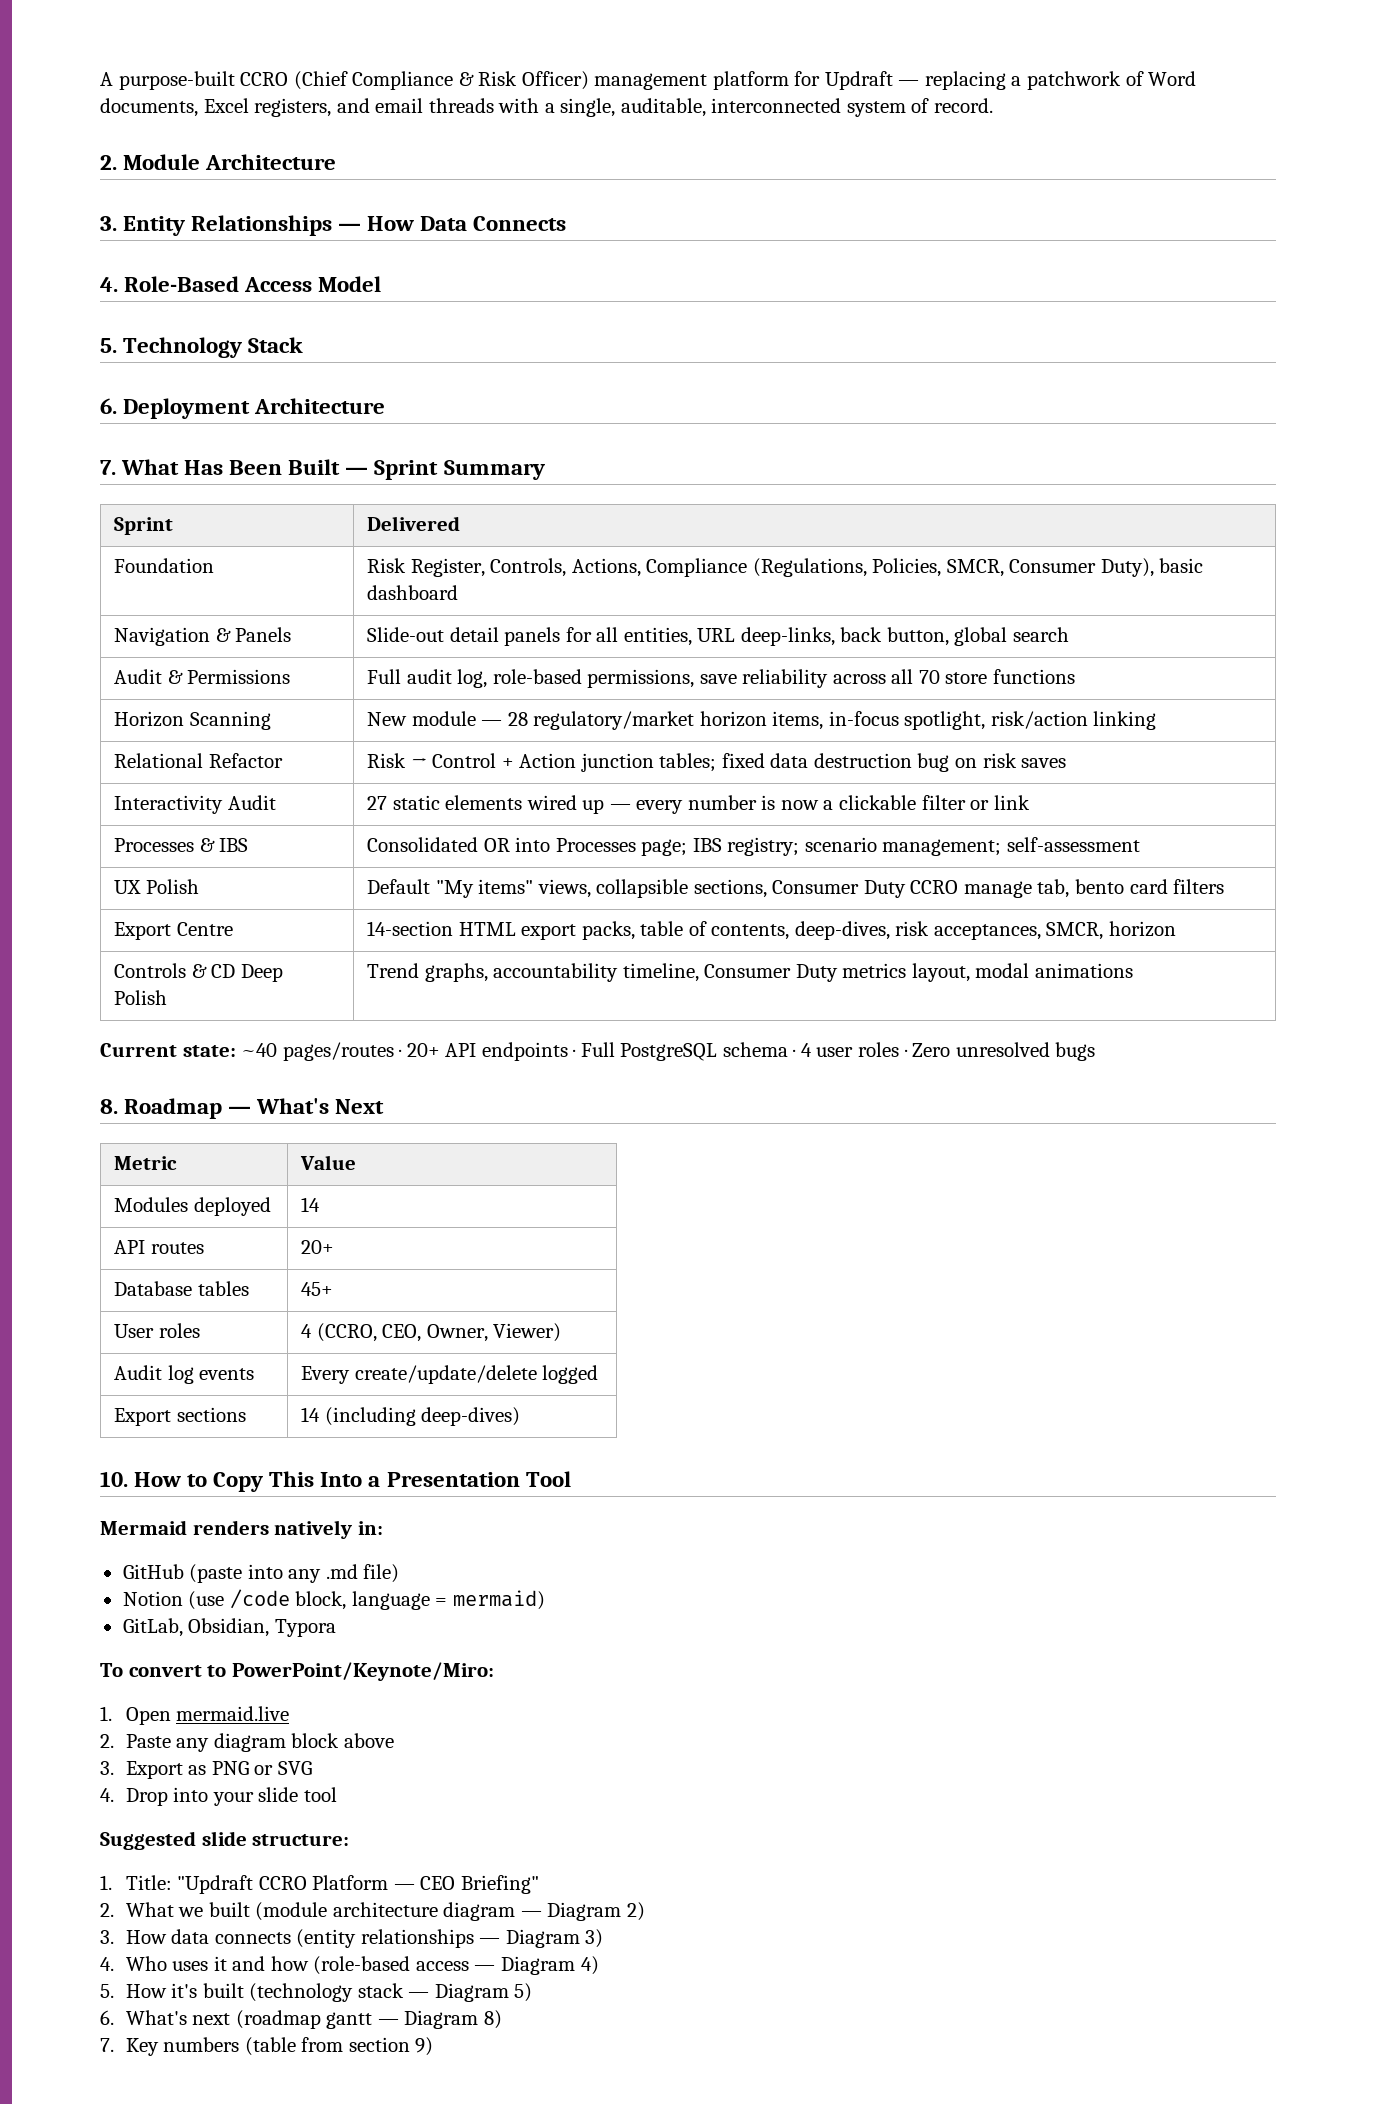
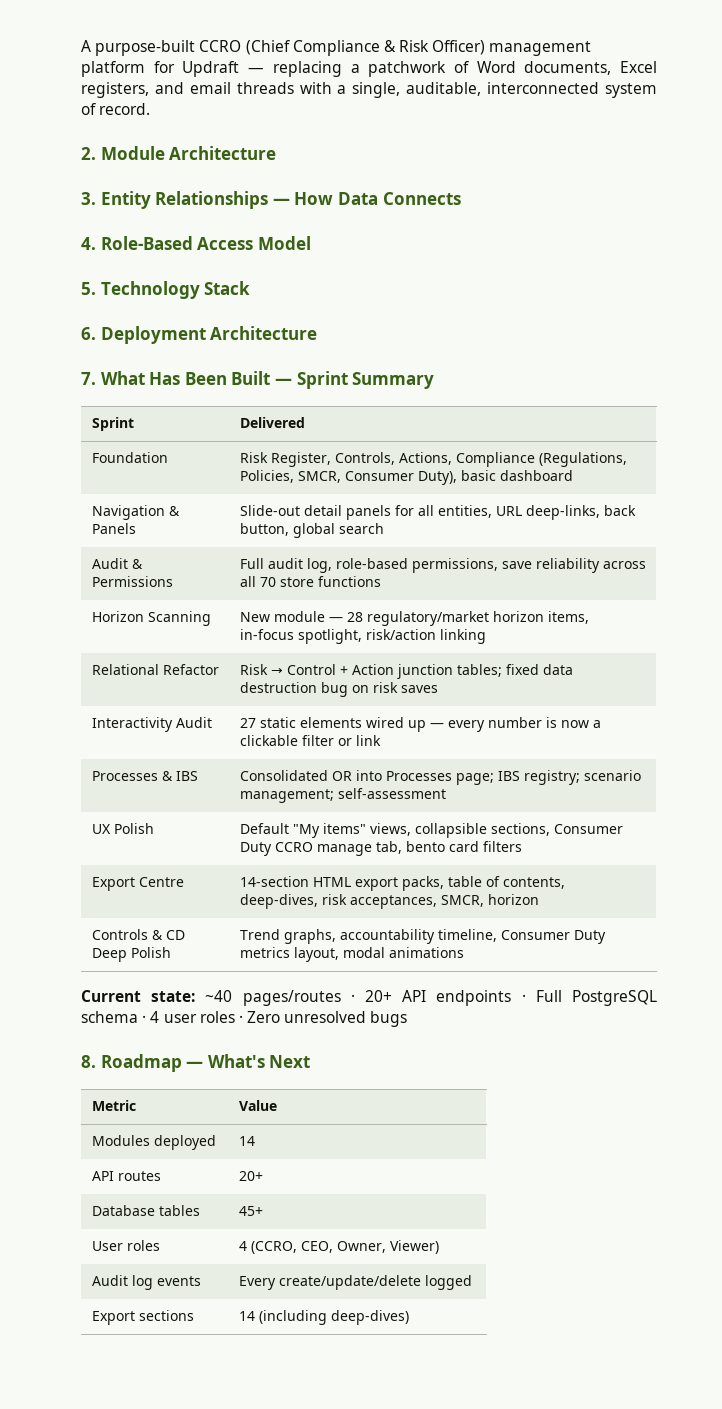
- 10. How to Copy This Into a Presentation Tool
- Mermaid renders natively in:
- GitHub (paste into any .md file)
- Notion (use /code block, language = mermaid)
- GitLab, Obsidian, Typora
- To convert to PowerPoint/Keynote/Miro:
- 1. Open mermaid.live
- 2. Paste any diagram block above
- 3. Export as PNG or SVG
- 4. Drop into your slide tool
- Suggested slide structure:
- 1. Title: "Updraft CCRO Platform — CEO Briefing"
- 2. What we built (module architecture diagram — Diagram 2)
- 3. How data connects (entity relationships — Diagram 3)
- 4. Who uses it and how (role-based access — Diagram 4)
- 5. How it's built (technology stack — Diagram 5)
- 6. What's next (roadmap gantt — Diagram 8)
- 7. Key numbers (table from section 9)

